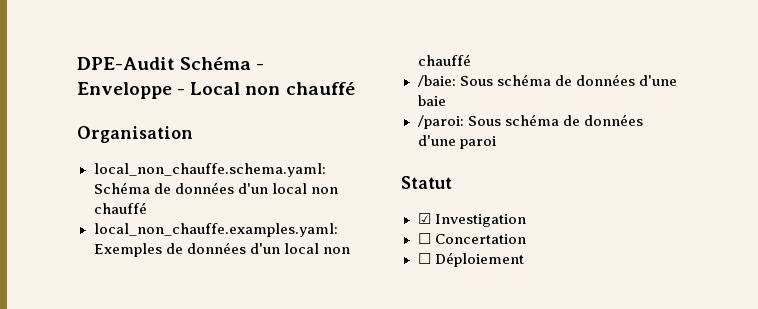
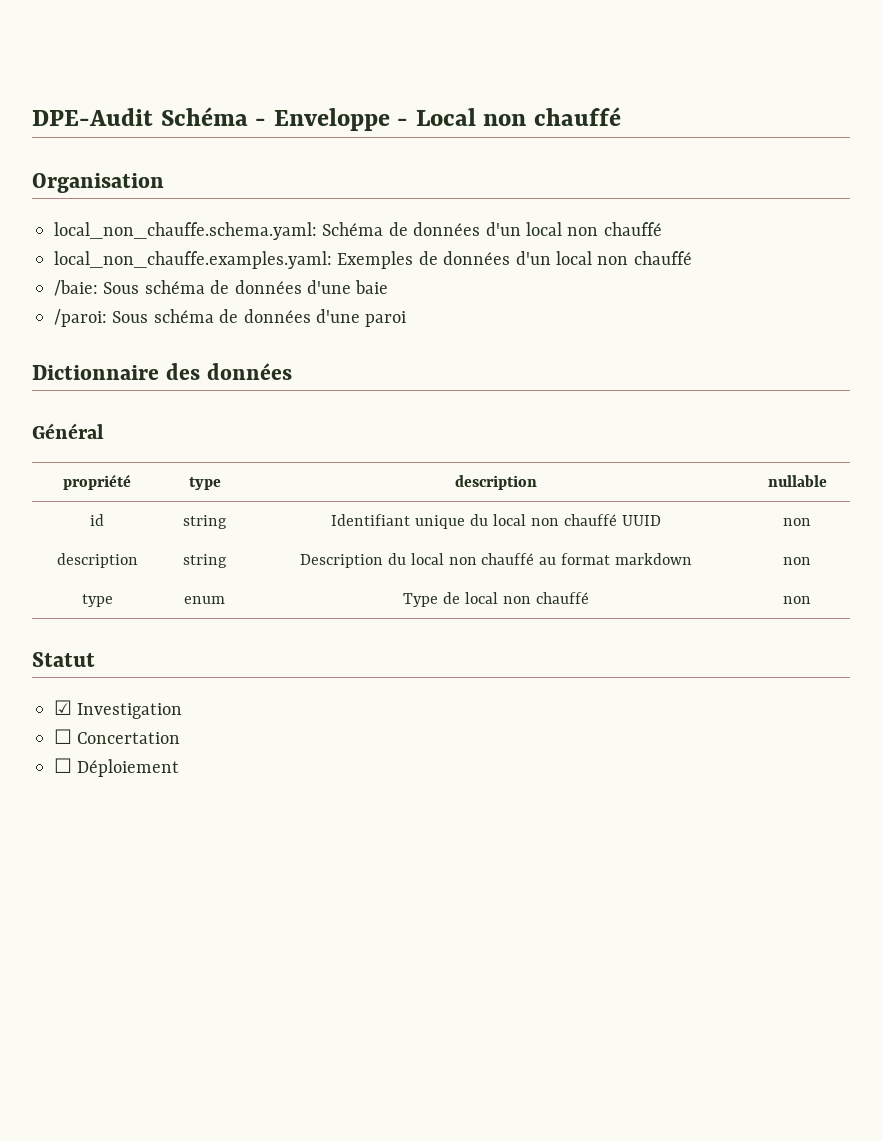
+ Dictionnaire des données
+ Général
+ propriété | type | description | nullable
+ id | string | Identifiant unique du local non chauffé UUID | non
+ description | string | Description du local non chauffé au format markdown | non
+ type | enum | Type de local non chauffé | non

